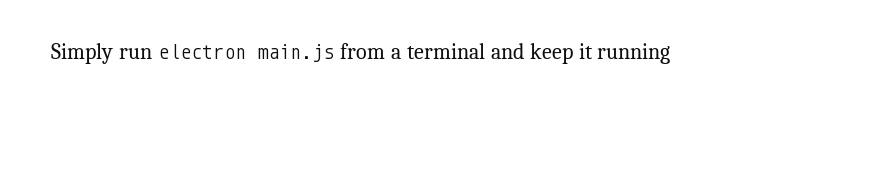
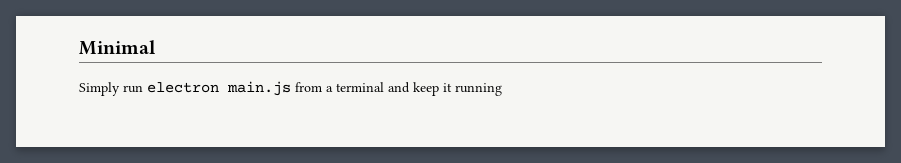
+ Minimal

